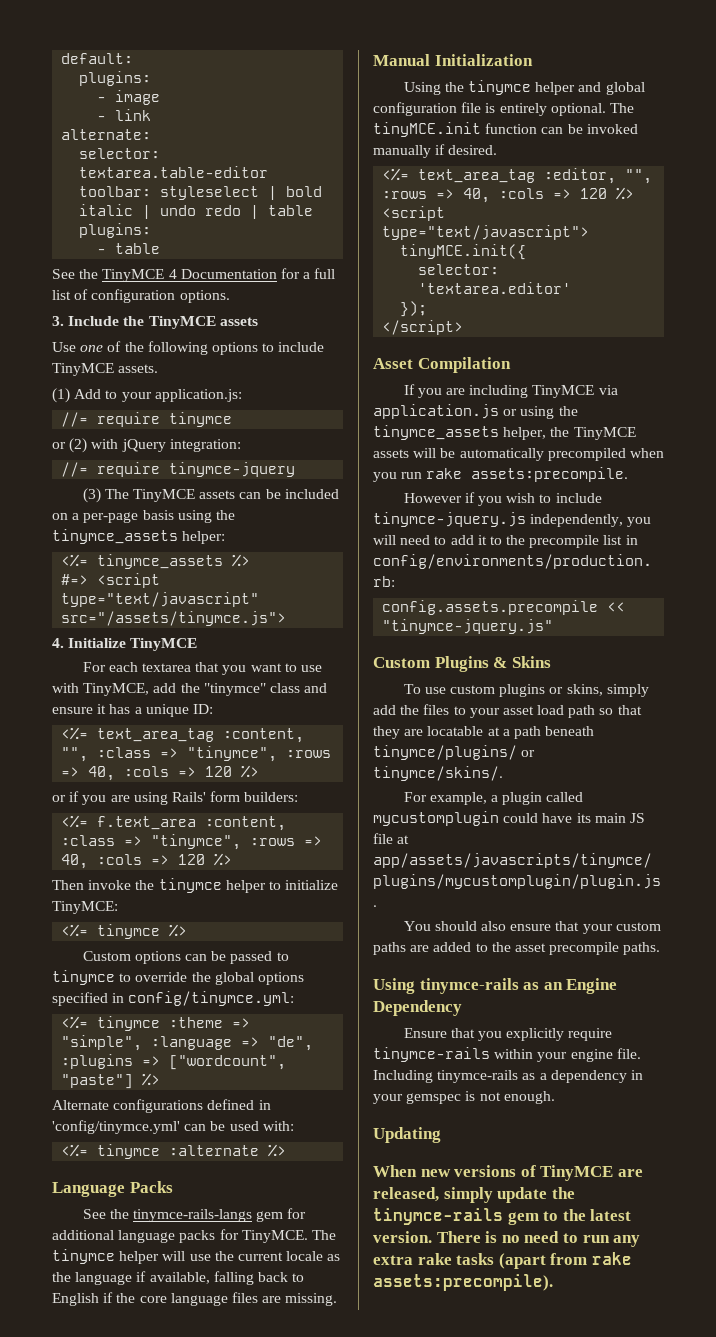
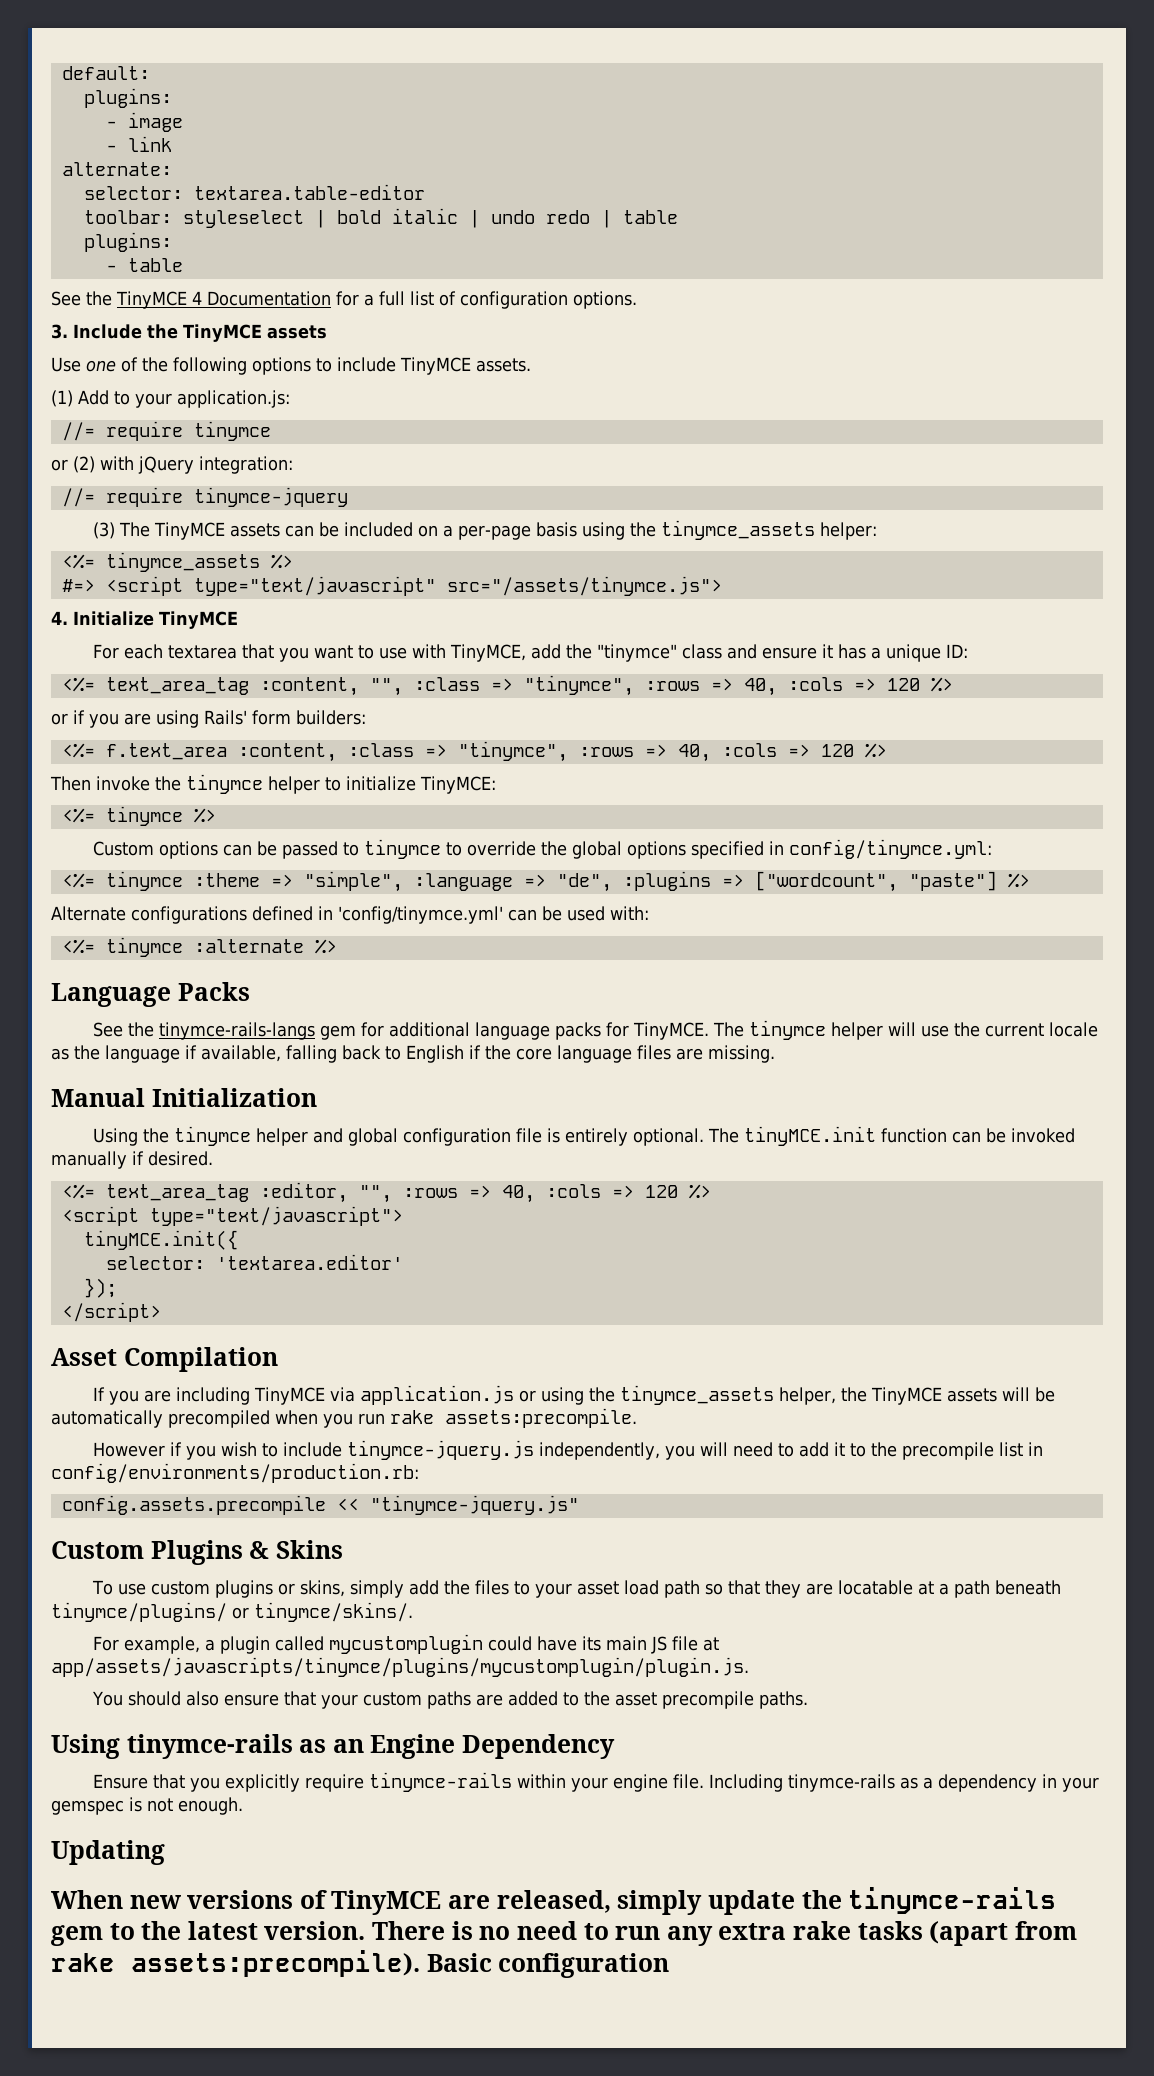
+ Basic configuration

